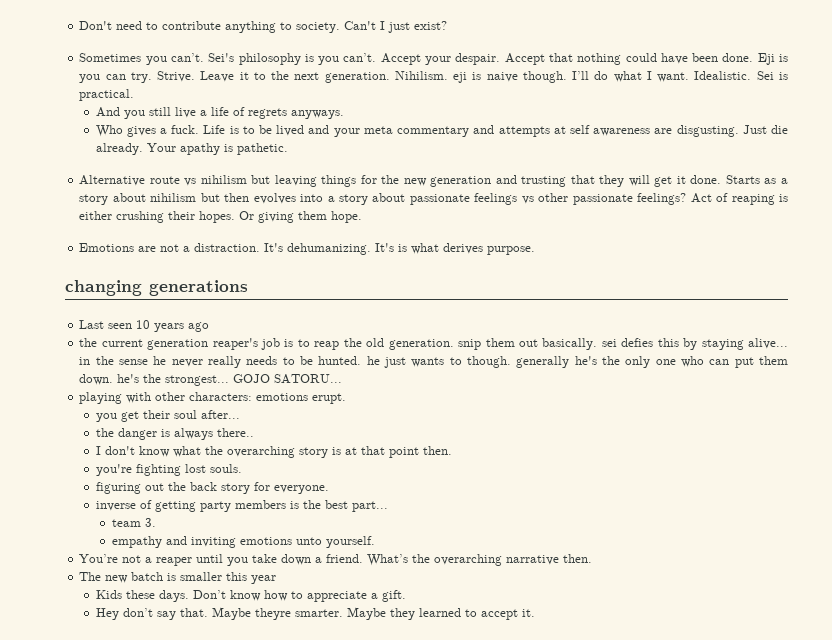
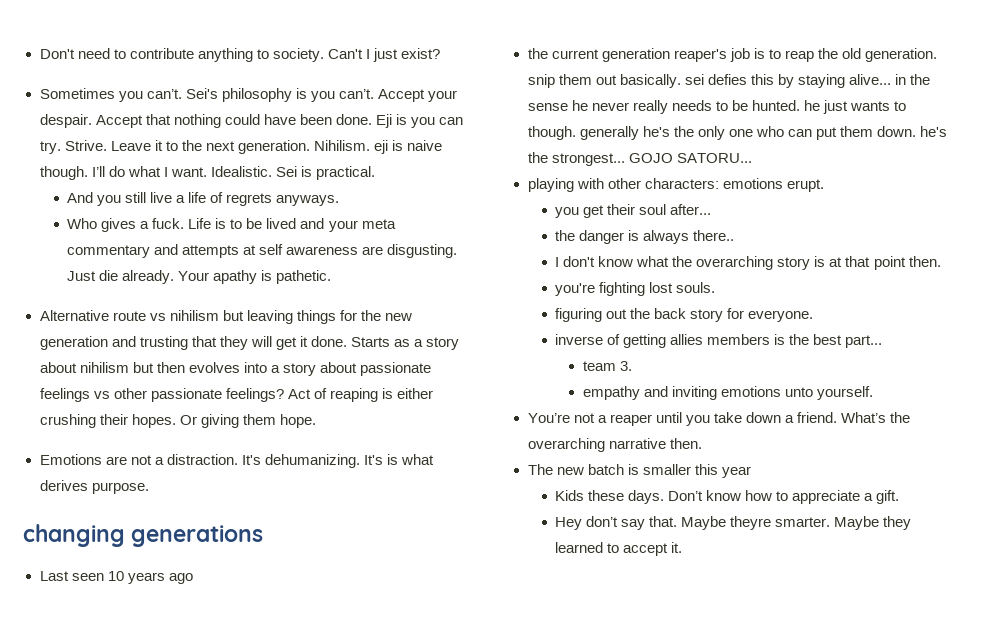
- inverse of getting party members is the best part...
+ inverse of getting allies members is the best part...

